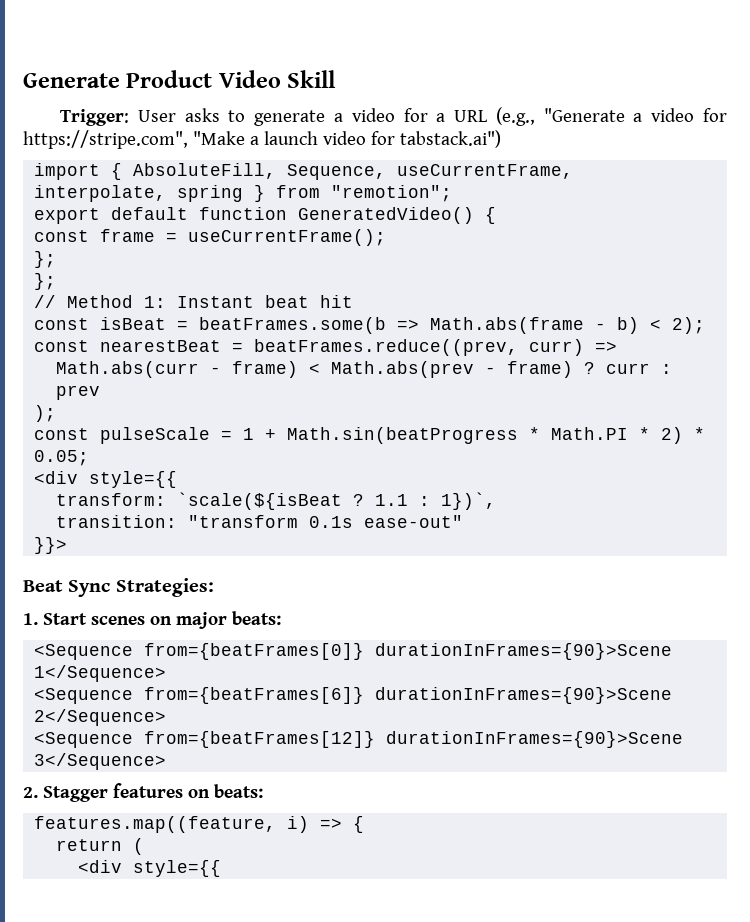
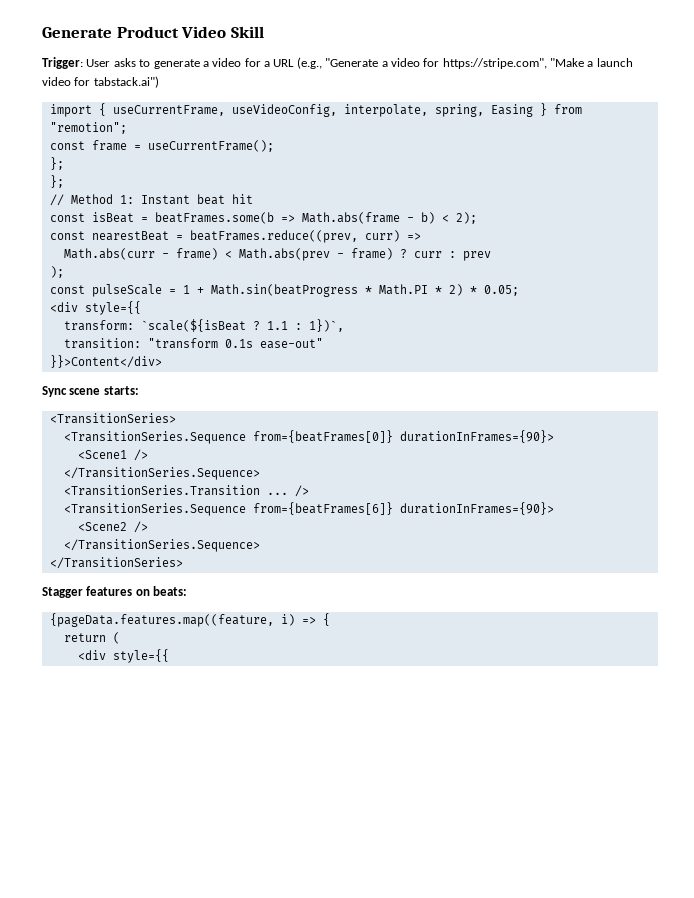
- import { AbsoluteFill, Sequence, useCurrentFrame, interpolate, spring } from "remotion";
- export default function GeneratedVideo() {
+ import { useCurrentFrame, useVideoConfig, interpolate, spring, Easing } from "remotion";
- }}>
- Beat Sync Strategies:
- 1. Start scenes on major beats:
- <Sequence from={beatFrames[0]} durationInFrames={90}>Scene 1</Sequence>
- <Sequence from={beatFrames[6]} durationInFrames={90}>Scene 2</Sequence>
- <Sequence from={beatFrames[12]} durationInFrames={90}>Scene 3</Sequence>
- 2. Stagger features on beats:
+ }}>Content</div>
+ Sync scene starts:
+ <TransitionSeries>
+ <TransitionSeries.Sequence from={beatFrames[0]} durationInFrames={90}>
+ <Scene1 />
+ </TransitionSeries.Sequence>
+ <TransitionSeries.Transition ... />
+ <TransitionSeries.Sequence from={beatFrames[6]} durationInFrames={90}>
+ <Scene2 />
+ </TransitionSeries.Sequence>
+ </TransitionSeries>
+ Stagger features on beats:
- features.map((feature, i) => {
+ {pageData.features.map((feature, i) => {

